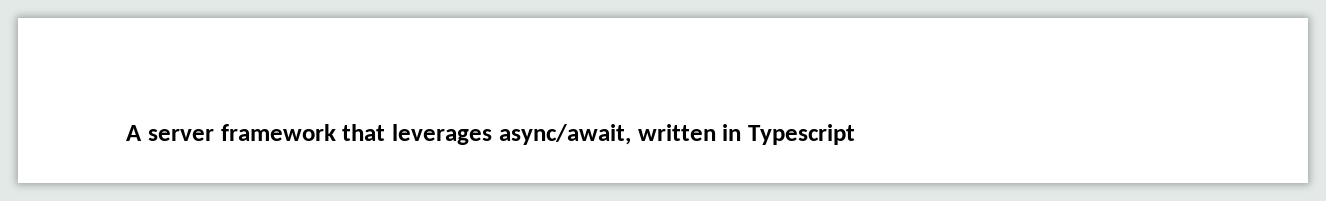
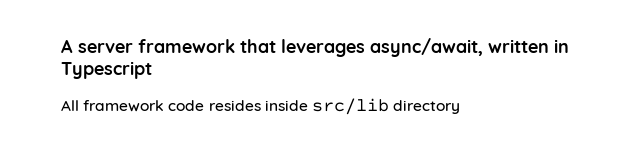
+ All framework code resides inside src/lib directory

